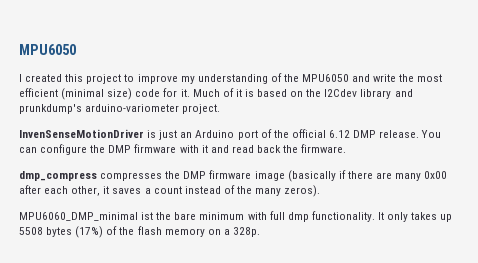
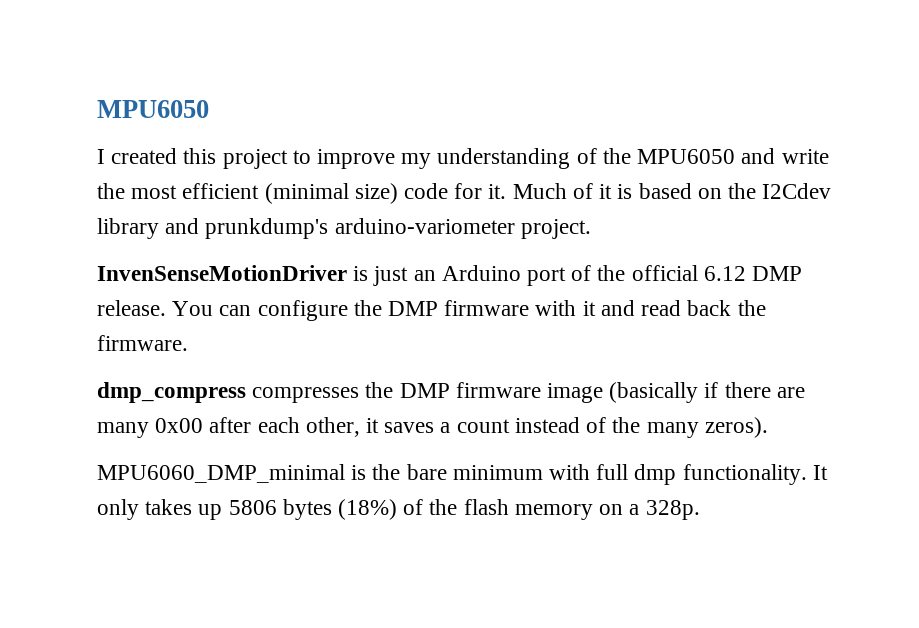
- MPU6060_DMP_minimal ist the bare minimum with full dmp functionality.
+ MPU6060_DMP_minimal is the bare minimum with full dmp functionality.
- It only takes up 5508 bytes (17%) of the flash memory on a 328p.
+ It only takes up 5806 bytes (18%) of the flash memory on a 328p.

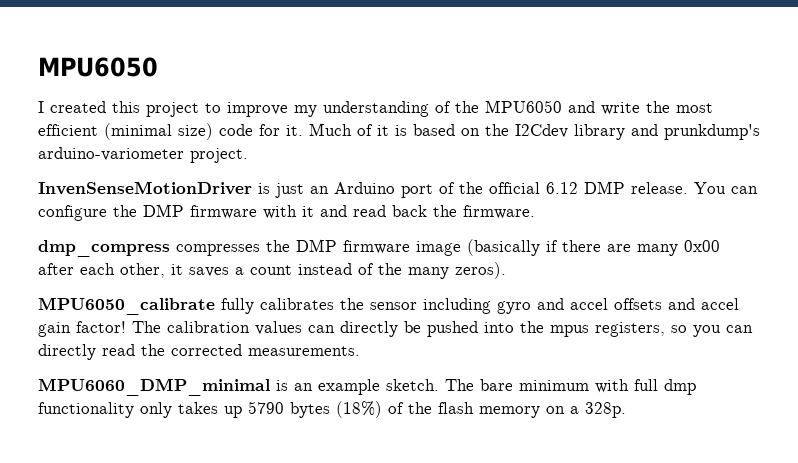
- MPU6060_DMP_minimal is the bare minimum with full dmp functionality. It only takes up 5806 bytes (18%) of the flash memory on a 328p.
+ MPU6050_calibrate fully calibrates the sensor including gyro and accel offsets and accel gain factor! The calibration values can directly be pushed into the mpus registers, so you can directly read the corrected measurements.
+ MPU6060_DMP_minimal is an example sketch. The bare minimum with full dmp functionality only takes up 5790 bytes (18%) of the flash memory on a 328p.

